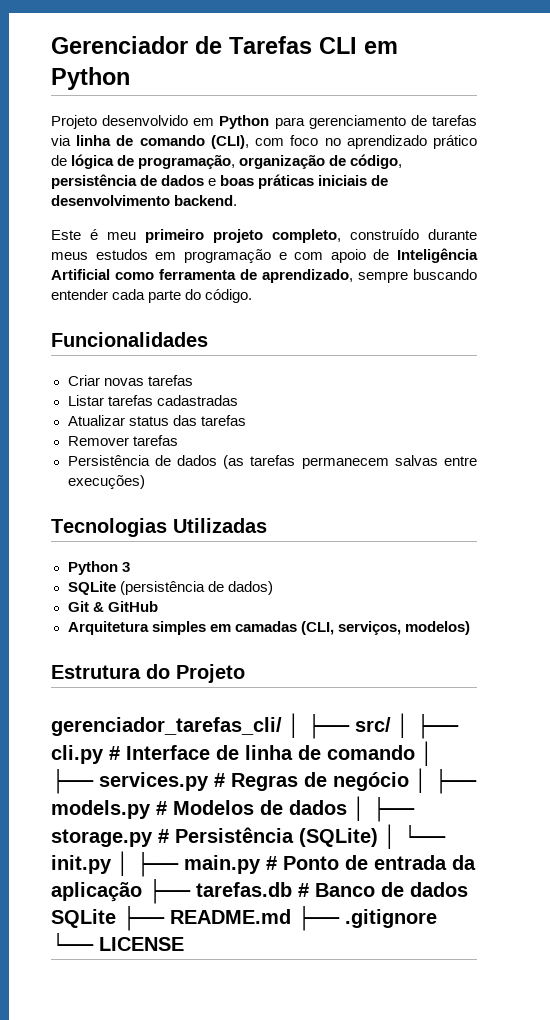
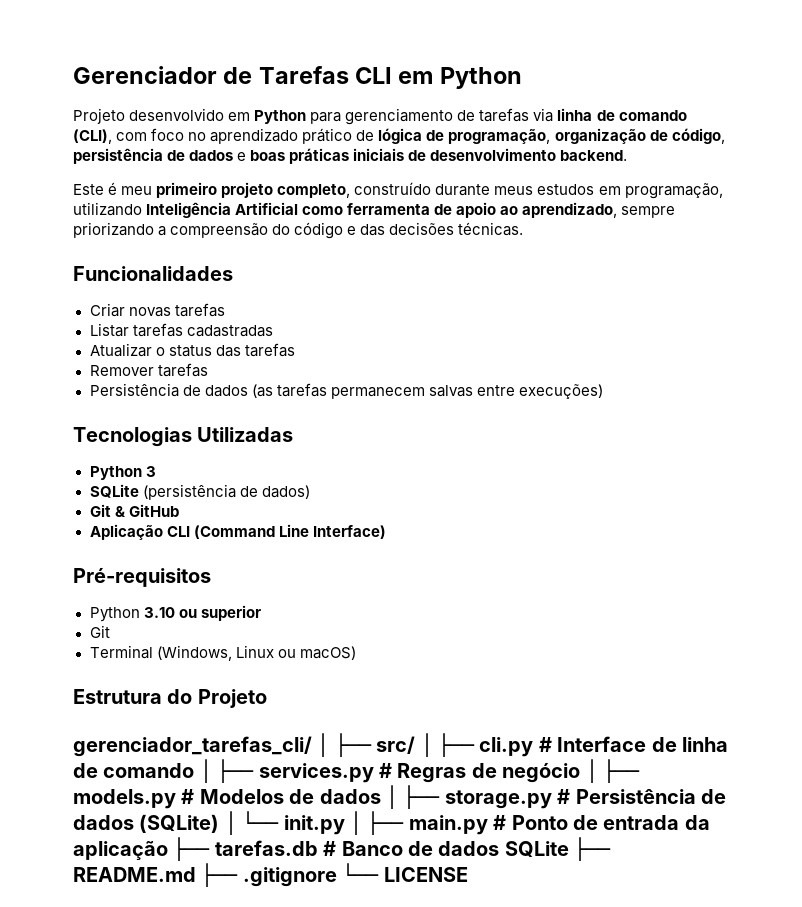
- Este é meu primeiro projeto completo, construído durante meus estudos em programação e com apoio de Inteligência Artificial como ferramenta de aprendizado, sempre buscando entender cada parte do código.
+ Este é meu primeiro projeto completo, construído durante meus estudos em programação, utilizando Inteligência Artificial como ferramenta de apoio ao aprendizado, sempre priorizando a compreensão do código e das decisões técnicas.
- Atualizar status das tarefas
+ Atualizar o status das tarefas
- Arquitetura simples em camadas (CLI, serviços, modelos)
+ Aplicação CLI (Command Line Interface)
+ Pré-requisitos
+ Python 3.10 ou superior
+ Git
+ Terminal (Windows, Linux ou macOS)
- gerenciador_tarefas_cli/ │ ├── src/ │ ├── cli.py # Interface de linha de comando │ ├── services.py # Regras de negócio │ ├── models.py # Modelos de dados │ ├── storage.py # Persistência (SQLite) │ └── init.py │ ├── main.py # Ponto de entrada da aplicação ├── tarefas.db # Banco de dados SQLite ├── README.md ├── .gitignore └── LICENSE
+ gerenciador_tarefas_cli/ │ ├── src/ │ ├── cli.py # Interface de linha de comando │ ├── services.py # Regras de negócio │ ├── models.py # Modelos de dados │ ├── storage.py # Persistência de dados (SQLite) │ └── init.py │ ├── main.py # Ponto de entrada da aplicação ├── tarefas.db # Banco de dados SQLite ├── README.md ├── .gitignore └── LICENSE

